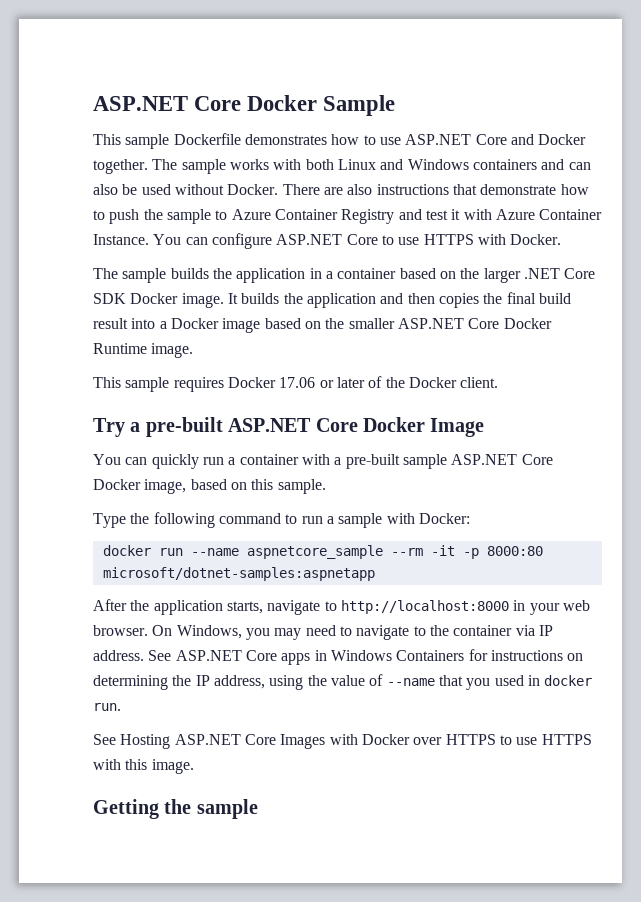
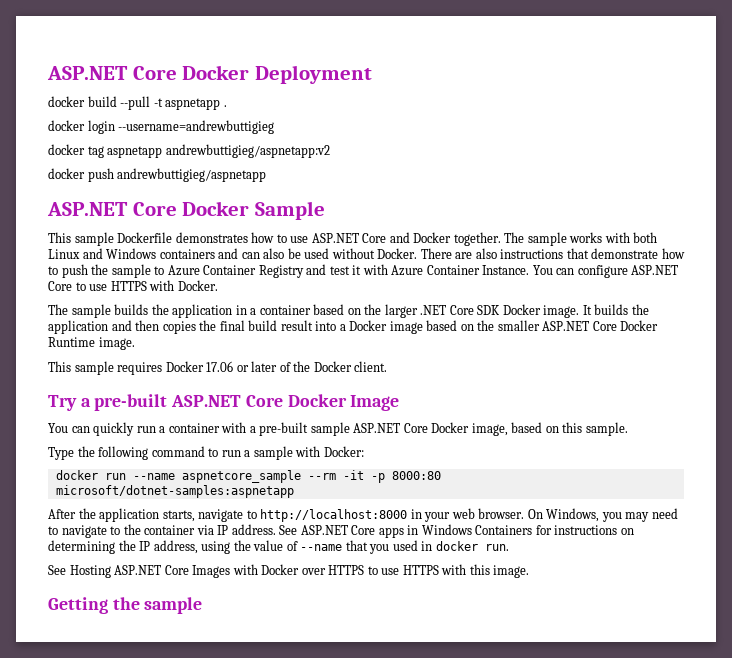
+ ASP.NET Core Docker Deployment
+ docker build --pull -t aspnetapp .
+ docker login --username=andrewbuttigieg
+ docker tag aspnetapp andrewbuttigieg/aspnetapp:v2
+ docker push andrewbuttigieg/aspnetapp

